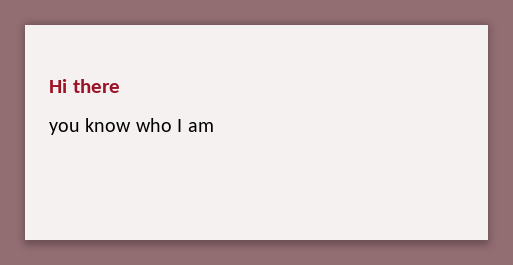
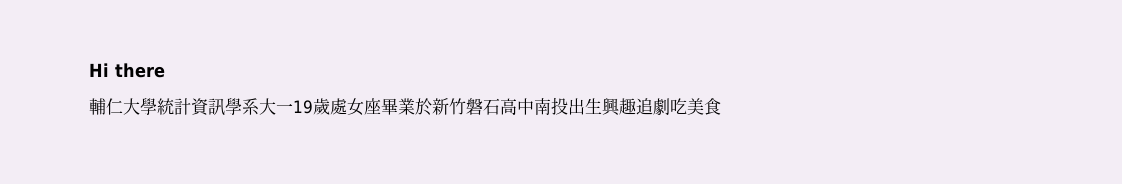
- you know who I am
+ 輔仁大學統計資訊學系大一19歲處女座畢業於新竹磐石高中南投出生興趣追劇吃美食

